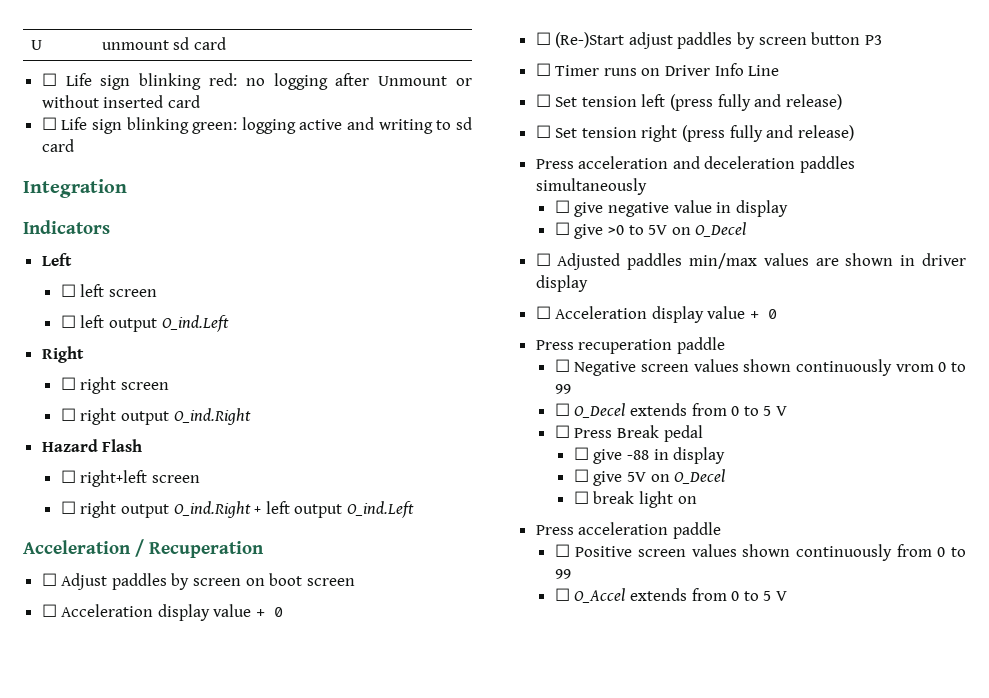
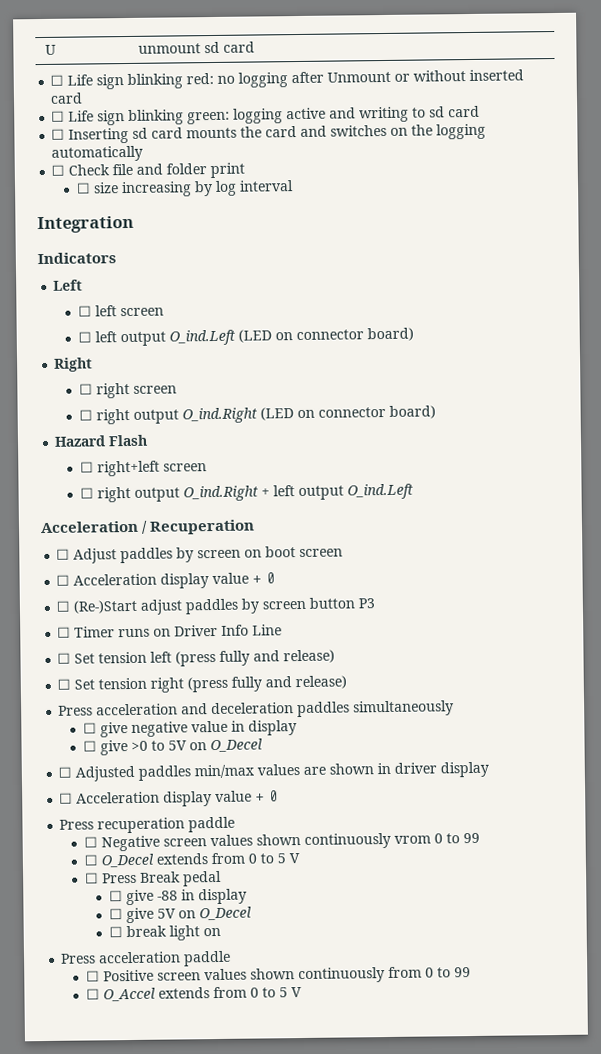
+ ☐ Inserting sd card mounts the card and switches on the logging automatically
+ ☐ Check file and folder print
+ ☐ size increasing by log interval
- ☐ left output O_ind.Left
+ ☐ left output O_ind.Left (LED on connector board)
  ☐ right screen
- ☐ right output O_ind.Right
+ ☐ right output O_ind.Right (LED on connector board)

